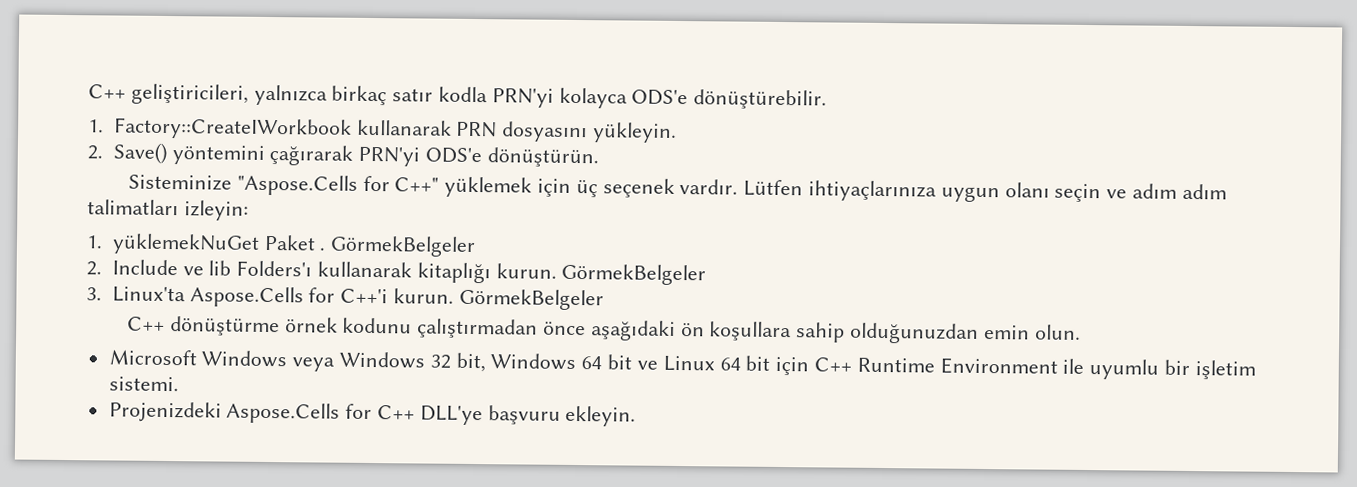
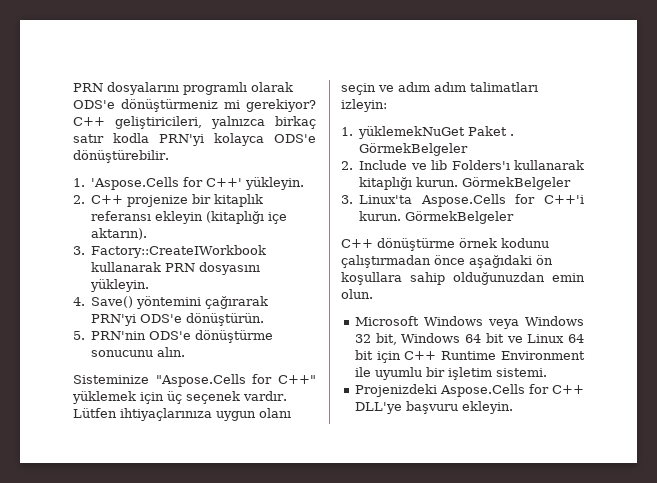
+ PRN dosyalarını programlı olarak ODS'e dönüştürmeniz mi gerekiyor?
- 1. Factory::CreateIWorkbook kullanarak PRN dosyasını yükleyin.
+ 1. 'Aspose.Cells for C++' yükleyin.
+ 2. C++ projenize bir kitaplık referansı ekleyin (kitaplığı içe aktarın).
+ 3. Factory::CreateIWorkbook kullanarak PRN dosyasını yükleyin.
- 2. Save() yöntemini çağırarak PRN'yi ODS'e dönüştürün.
+ 4. Save() yöntemini çağırarak PRN'yi ODS'e dönüştürün.
+ 5. PRN'nin ODS'e dönüştürme sonucunu alın.

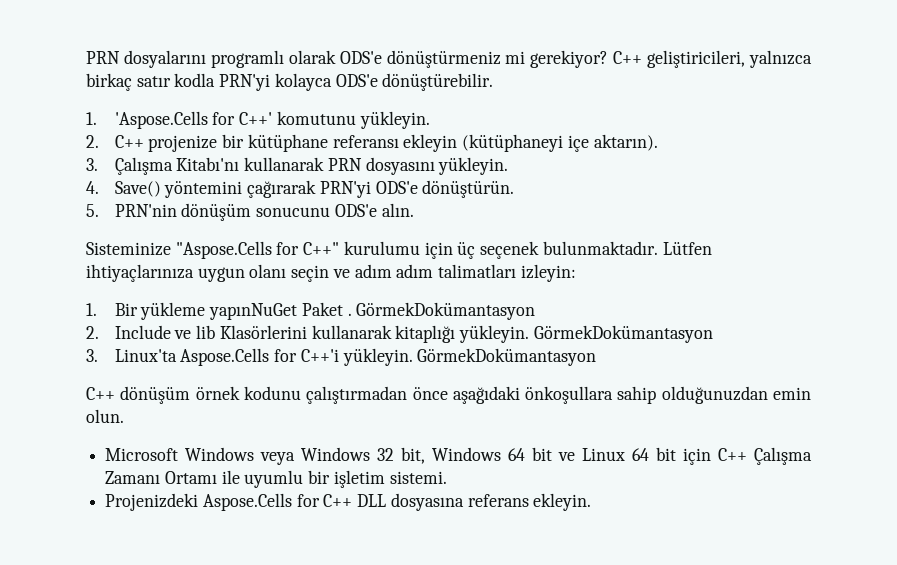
- 1. 'Aspose.Cells for C++' yükleyin.
+ 1. 'Aspose.Cells for C++' komutunu yükleyin.
- 2. C++ projenize bir kitaplık referansı ekleyin (kitaplığı içe aktarın).
+ 2. C++ projenize bir kütüphane referansı ekleyin (kütüphaneyi içe aktarın).
- 3. Factory::CreateIWorkbook kullanarak PRN dosyasını yükleyin.
+ 3. Çalışma Kitabı'nı kullanarak PRN dosyasını yükleyin.
- 5. PRN'nin ODS'e dönüştürme sonucunu alın.
+ 5. PRN'nin dönüşüm sonucunu ODS'e alın.
- Sisteminize "Aspose.Cells for C++" yüklemek için üç seçenek vardır.
+ Sisteminize "Aspose.Cells for C++" kurulumu için üç seçenek bulunmaktadır.
- 1. yüklemekNuGet Paket . GörmekBelgeler
+ 1. Bir yükleme yapınNuGet Paket . GörmekDokümantasyon
- 2. Include ve lib Folders'ı kullanarak kitaplığı kurun. GörmekBelgeler
+ 2. Include ve lib Klasörlerini kullanarak kitaplığı yükleyin. GörmekDokümantasyon
- 3. Linux'ta Aspose.Cells for C++'i kurun. GörmekBelgeler
- C++ dönüştürme örnek kodunu çalıştırmadan önce aşağıdaki ön koşullara sahip olduğunuzdan emin olun.
+ 3. Linux'ta Aspose.Cells for C++'i yükleyin. GörmekDokümantasyon
+ C++ dönüşüm örnek kodunu çalıştırmadan önce aşağıdaki önkoşullara sahip olduğunuzdan emin olun.
- Microsoft Windows veya Windows 32 bit, Windows 64 bit ve Linux 64 bit için C++ Runtime Environment ile uyumlu bir işletim sistemi.
+ Microsoft Windows veya Windows 32 bit, Windows 64 bit ve Linux 64 bit için C++ Çalışma Zamanı Ortamı ile uyumlu bir işletim sistemi.
- Projenizdeki Aspose.Cells for C++ DLL'ye başvuru ekleyin.
+ Projenizdeki Aspose.Cells for C++ DLL dosyasına referans ekleyin.

